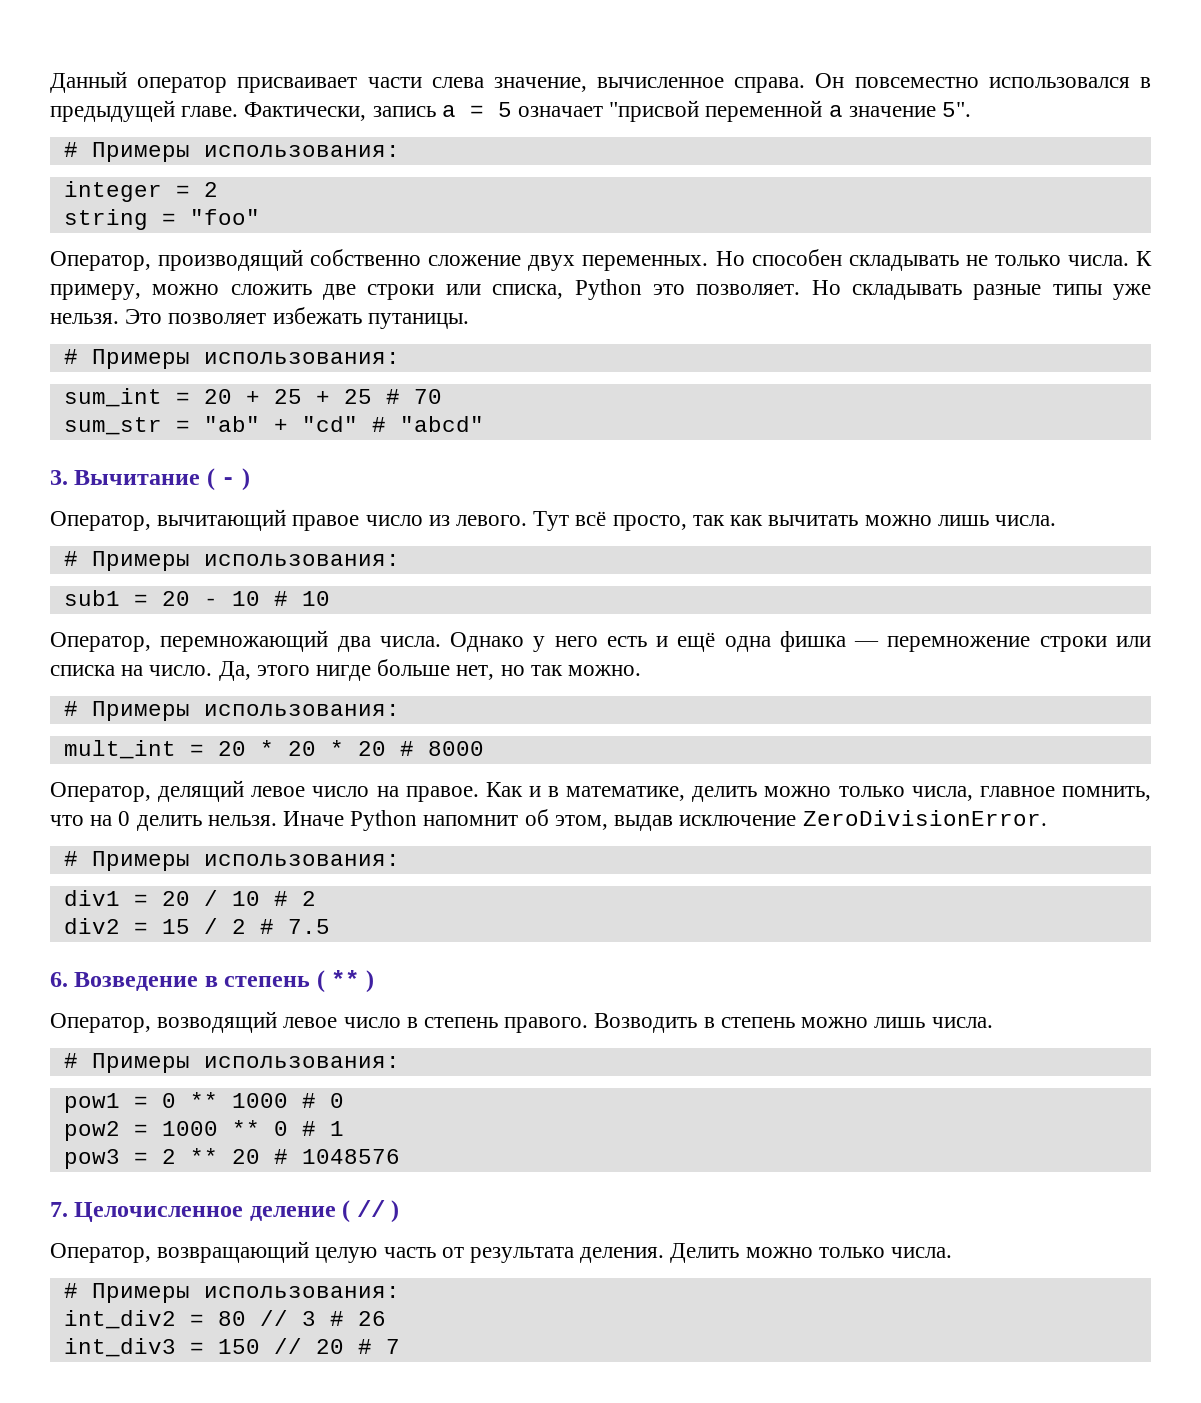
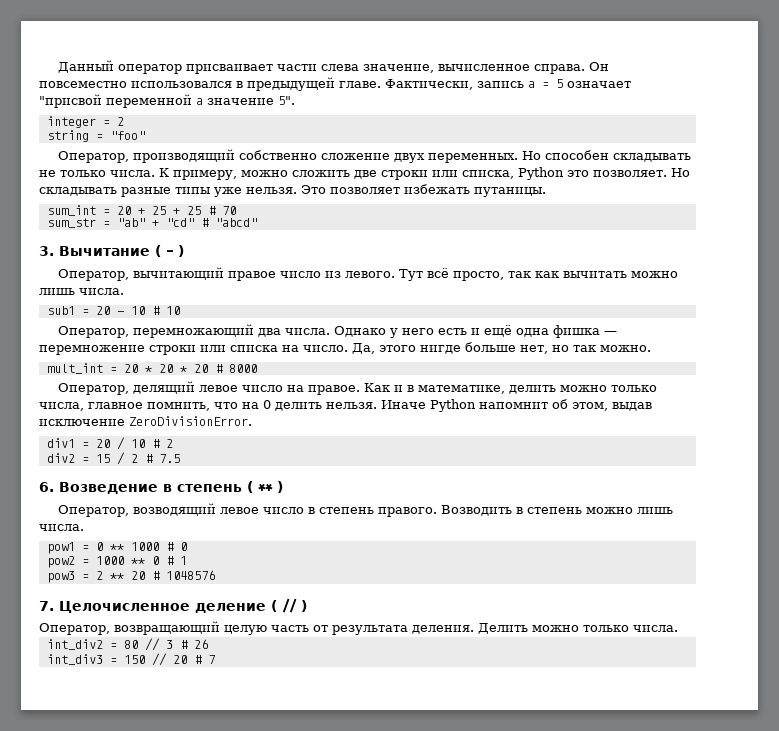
  Фактически, запись a = 5 означает "присвой переменной a значение 5".
- # Примеры использования:
  Это позволяет избежать путаницы.
- # Примеры использования:
  Тут всё просто, так как вычитать можно лишь числа.
- # Примеры использования:
  Да, этого нигде больше нет, но так можно.
- # Примеры использования:
  Иначе Python напомнит об этом, выдав исключение ZeroDivisionError.
- # Примеры использования:
  Возводить в степень можно лишь числа.
- # Примеры использования:
  Делить можно только числа.
- # Примеры использования:

